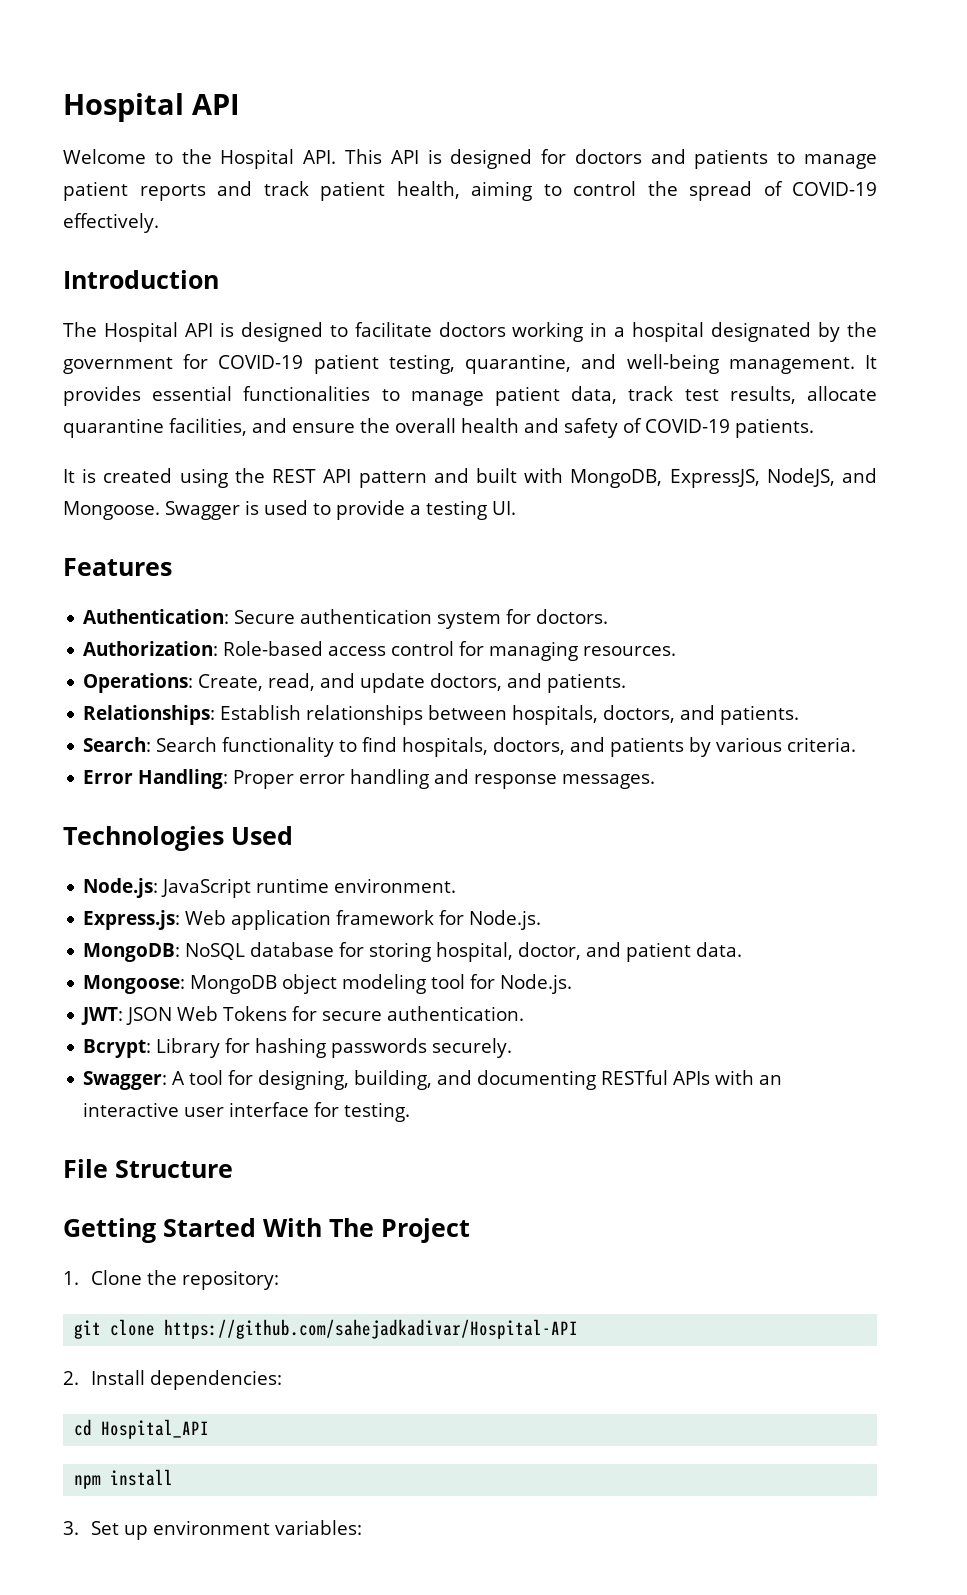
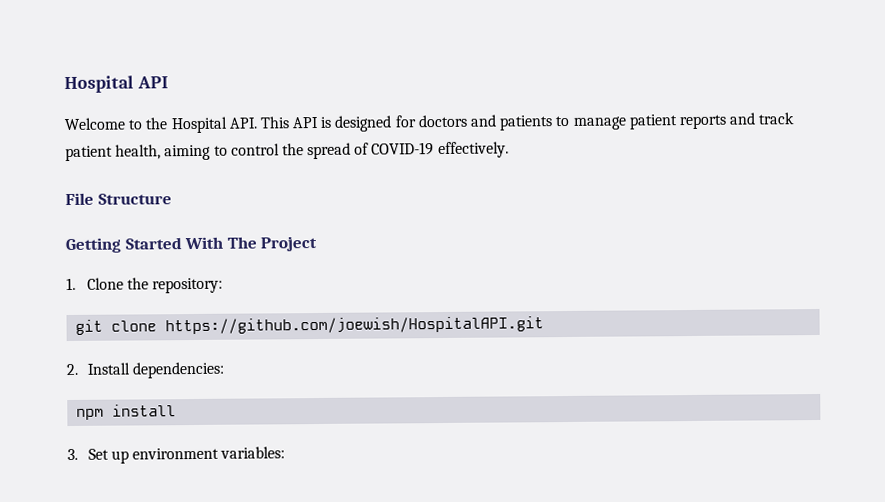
- Introduction
- The Hospital API is designed to facilitate doctors working in a hospital designated by the government for COVID-19 patient testing, quarantine, and well-being management. It provides essential functionalities to manage patient data, track test results, allocate quarantine facilities, and ensure the overall health and safety of COVID-19 patients.
- It is created using the REST API pattern and built with MongoDB, ExpressJS, NodeJS, and Mongoose. Swagger is used to provide a testing UI.
- Features
- Authentication: Secure authentication system for doctors.
- Authorization: Role-based access control for managing resources.
- Operations: Create, read, and update doctors, and patients.
- Relationships: Establish relationships between hospitals, doctors, and patients.
- Search: Search functionality to find hospitals, doctors, and patients by various criteria.
- Error Handling: Proper error handling and response messages.
- Technologies Used
- Node.js: JavaScript runtime environment.
- Express.js: Web application framework for Node.js.
- MongoDB: NoSQL database for storing hospital, doctor, and patient data.
- Mongoose: MongoDB object modeling tool for Node.js.
- JWT: JSON Web Tokens for secure authentication.
- Bcrypt: Library for hashing passwords securely.
- Swagger: A tool for designing, building, and documenting RESTful APIs with an interactive user interface for testing.
- git clone https://github.com/sahejadkadivar/Hospital-API
+ git clone https://github.com/joewish/HospitalAPI.git
- cd Hospital_API

